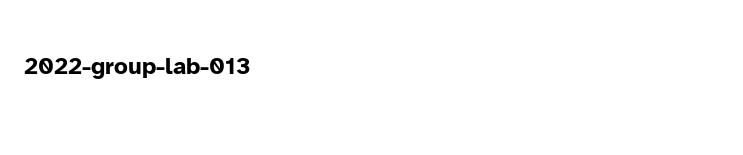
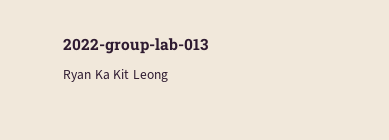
+ Ryan Ka Kit Leong

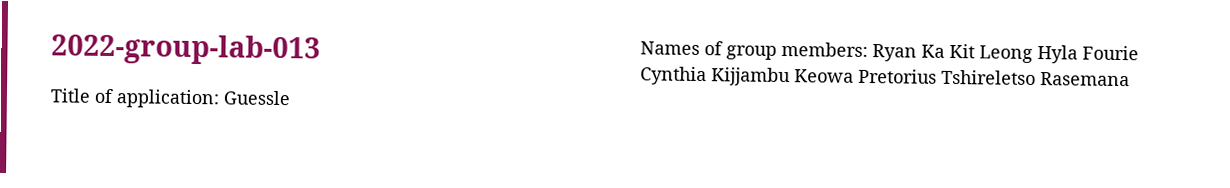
- Ryan Ka Kit Leong
+ Title of application: Guessle
+ Names of group members: Ryan Ka Kit Leong Hyla Fourie Cynthia Kijjambu Keowa Pretorius Tshireletso Rasemana

